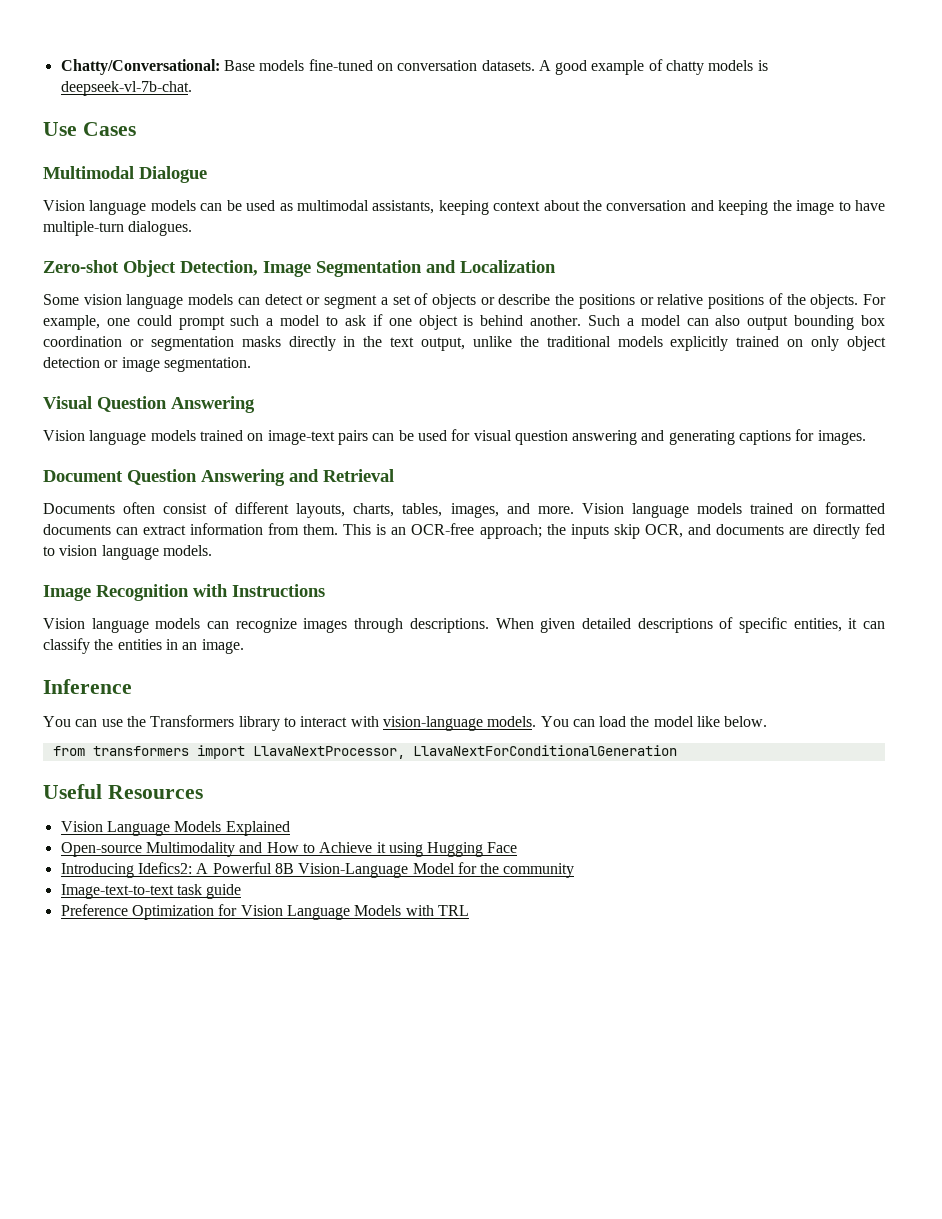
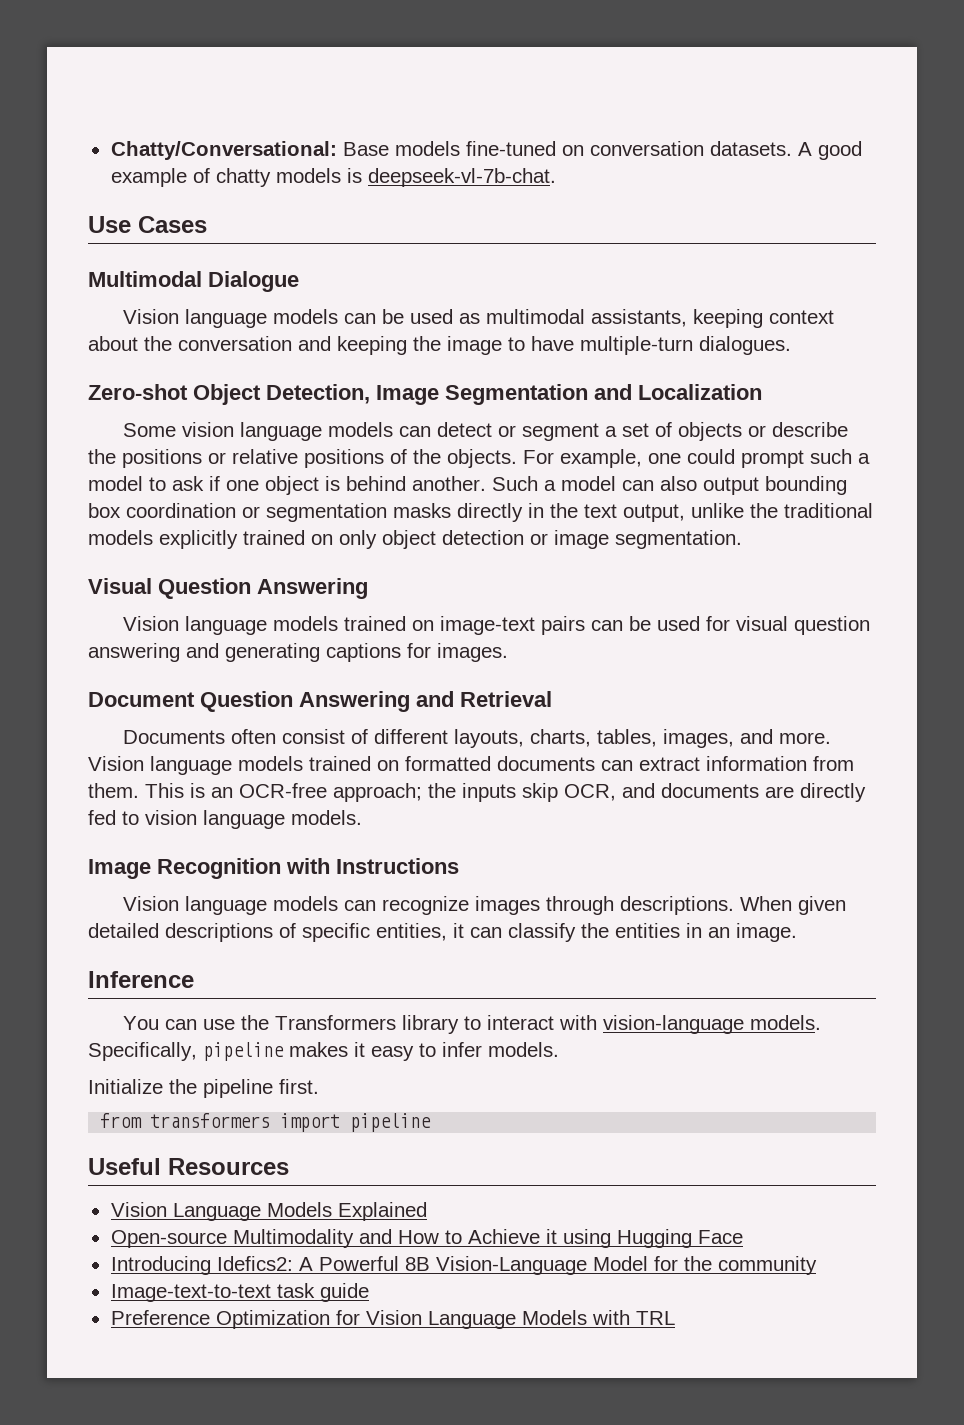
- You can load the model like below.
+ Specifically, pipeline makes it easy to infer models.
+ Initialize the pipeline first.
- from transformers import LlavaNextProcessor, LlavaNextForConditionalGeneration
+ from transformers import pipeline

